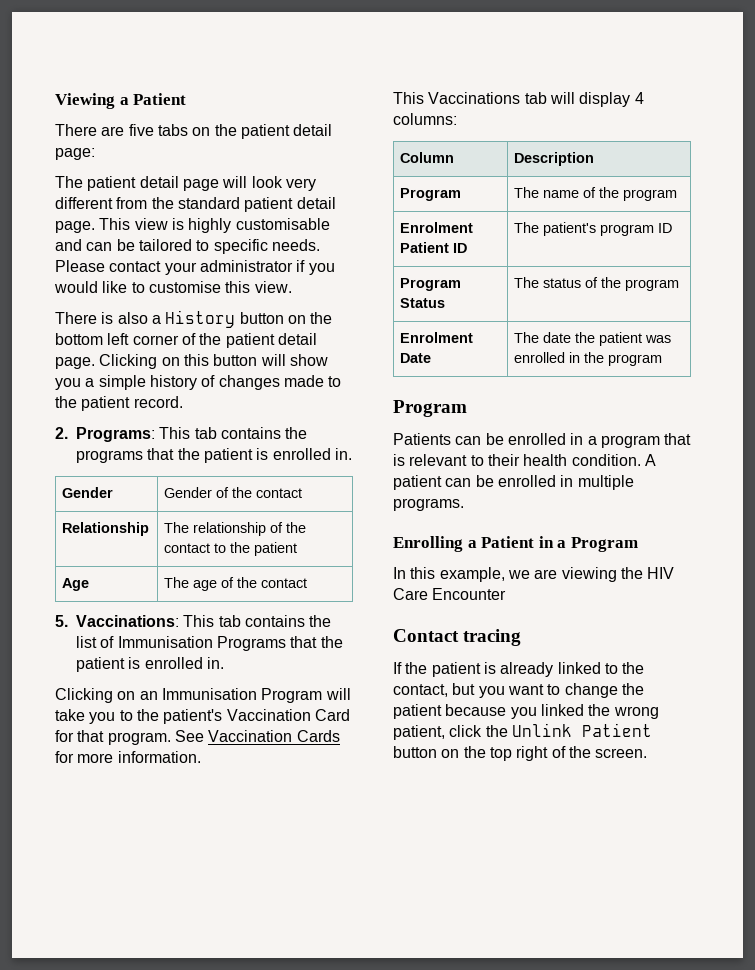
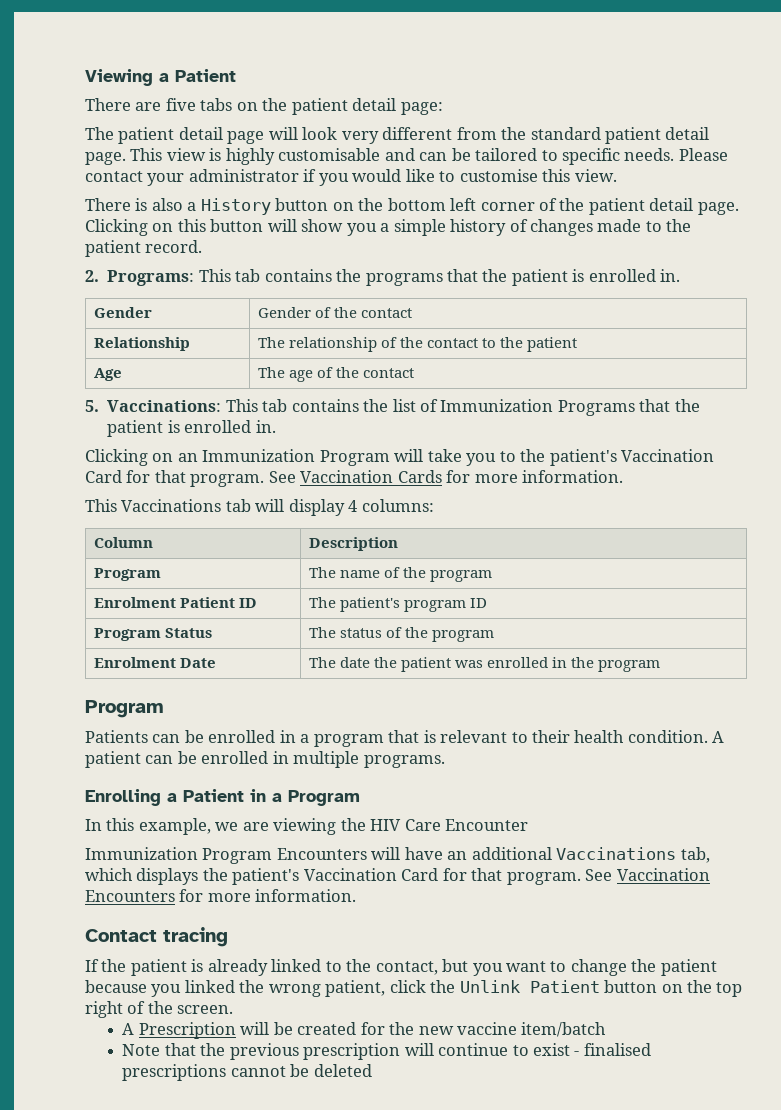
- 5. Vaccinations: This tab contains the list of Immunisation Programs that the patient is enrolled in.
+ 5. Vaccinations: This tab contains the list of Immunization Programs that the patient is enrolled in.
- Clicking on an Immunisation Program will take you to the patient's Vaccination Card for that program.
+ Clicking on an Immunization Program will take you to the patient's Vaccination Card for that program.
+ Immunization Program Encounters will have an additional Vaccinations tab, which displays the patient's Vaccination Card for that program. See Vaccination Encounters for more information.
+ A Prescription will be created for the new vaccine item/batch
+ Note that the previous prescription will continue to exist - finalised prescriptions cannot be deleted

